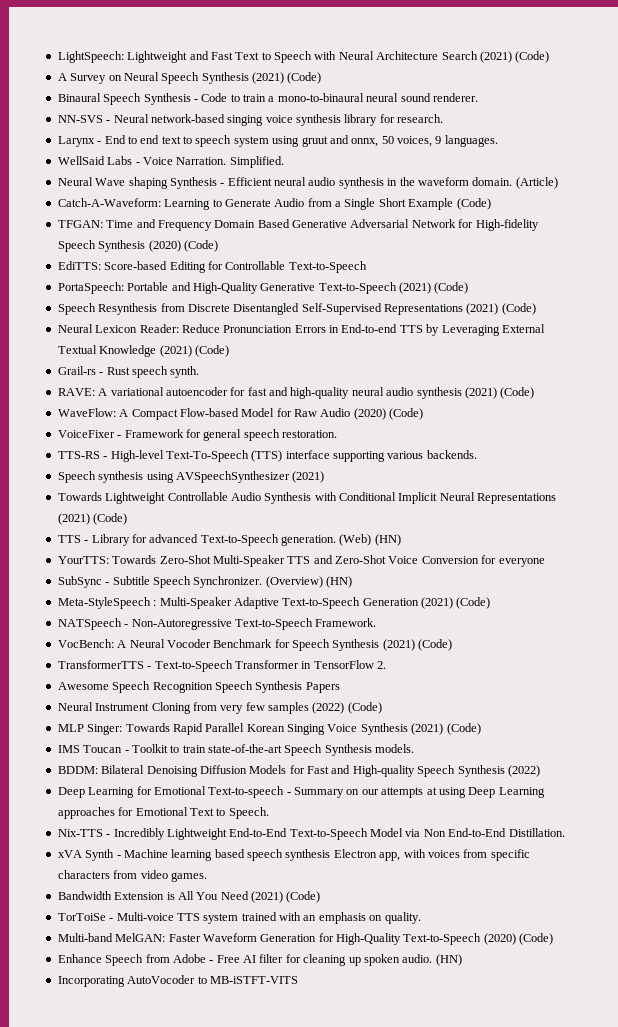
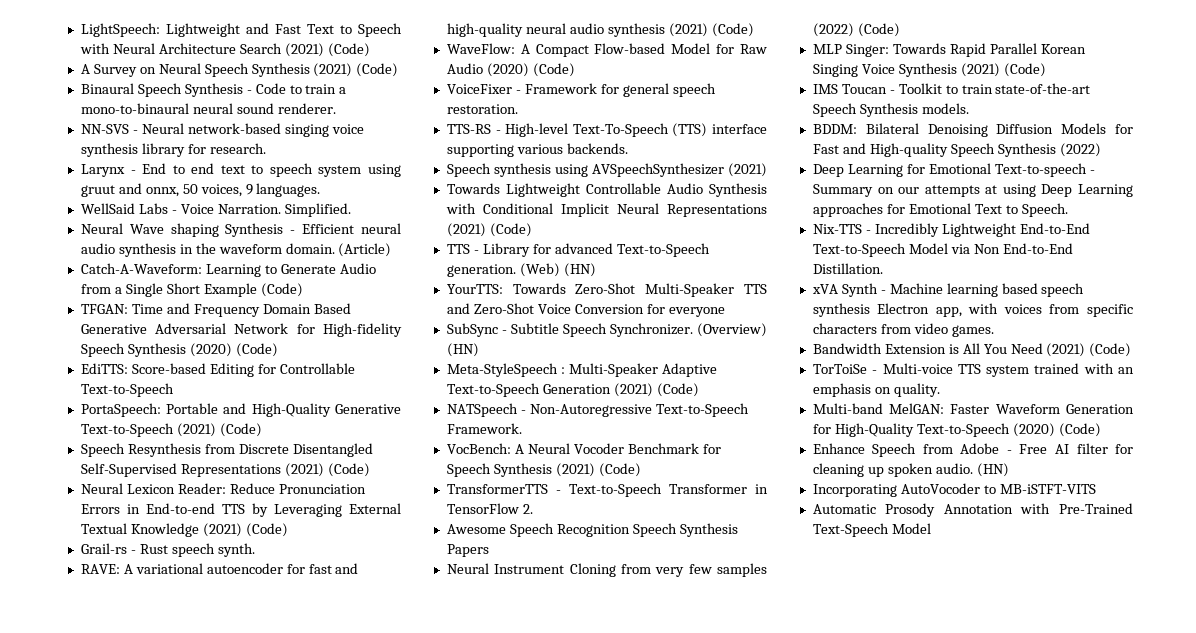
+ Automatic Prosody Annotation with Pre-Trained Text-Speech Model

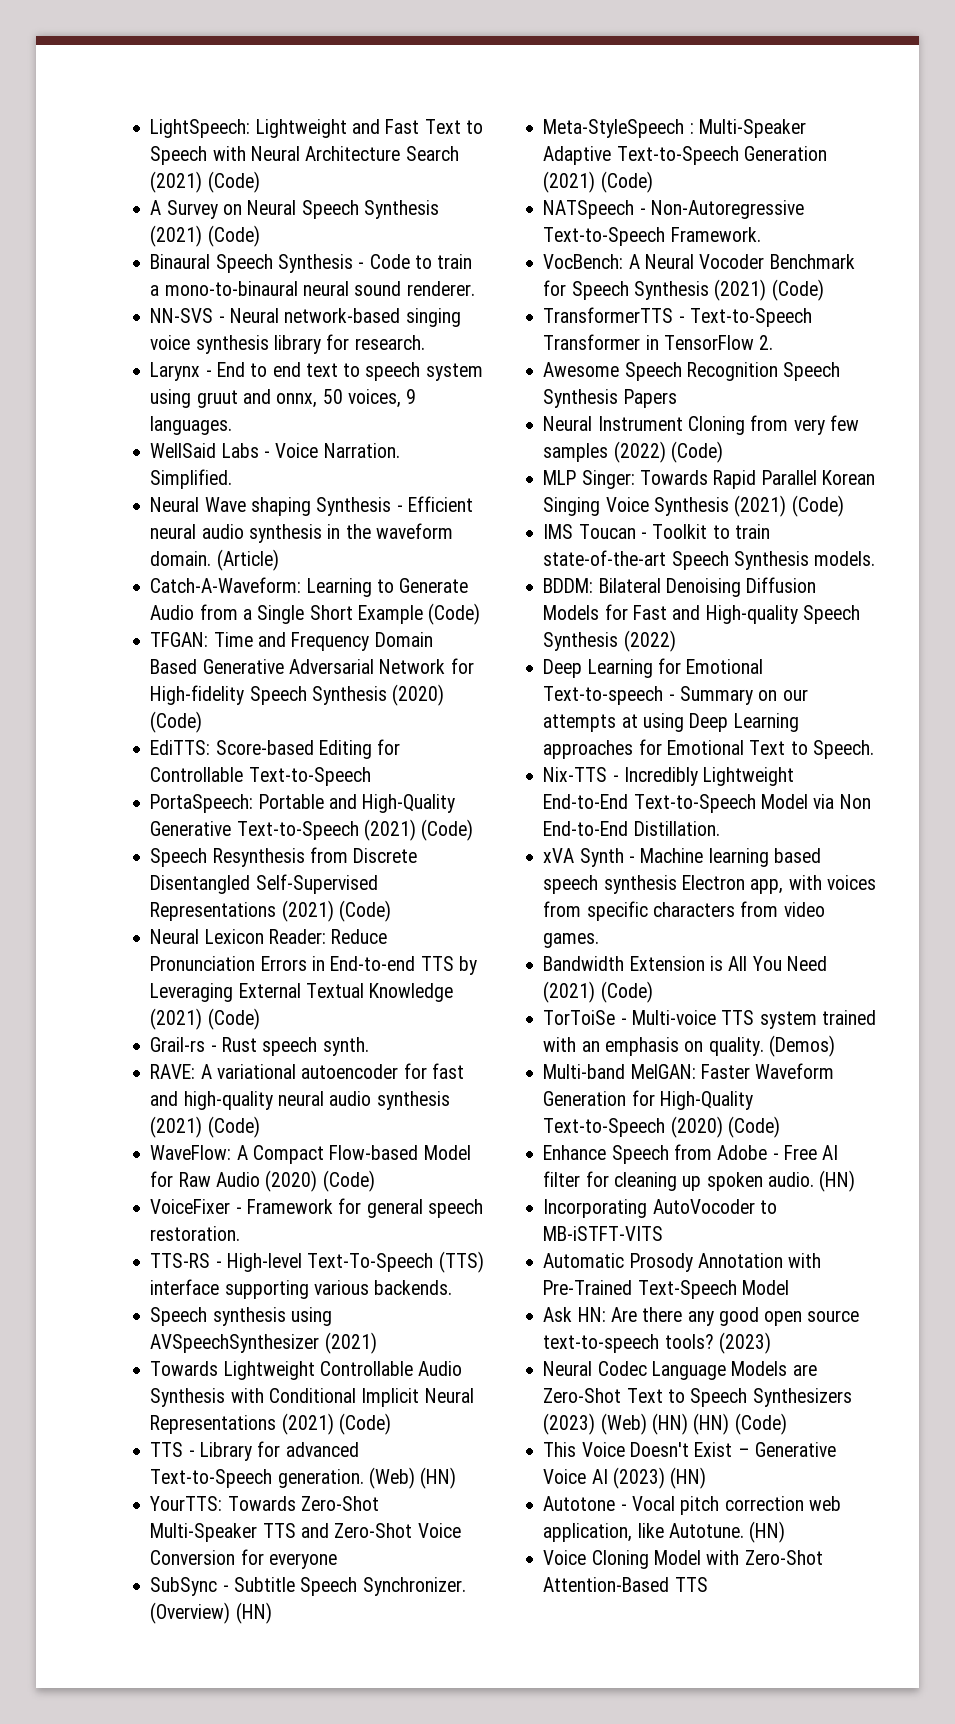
+ (Demos)
+ Ask HN: Are there any good open source text-to-speech tools? (2023)
+ Neural Codec Language Models are Zero-Shot Text to Speech Synthesizers (2023) (Web) (HN) (HN) (Code)
+ This Voice Doesn't Exist – Generative Voice AI (2023) (HN)
+ Autotone - Vocal pitch correction web application, like Autotune. (HN)
+ Voice Cloning Model with Zero-Shot Attention-Based TTS

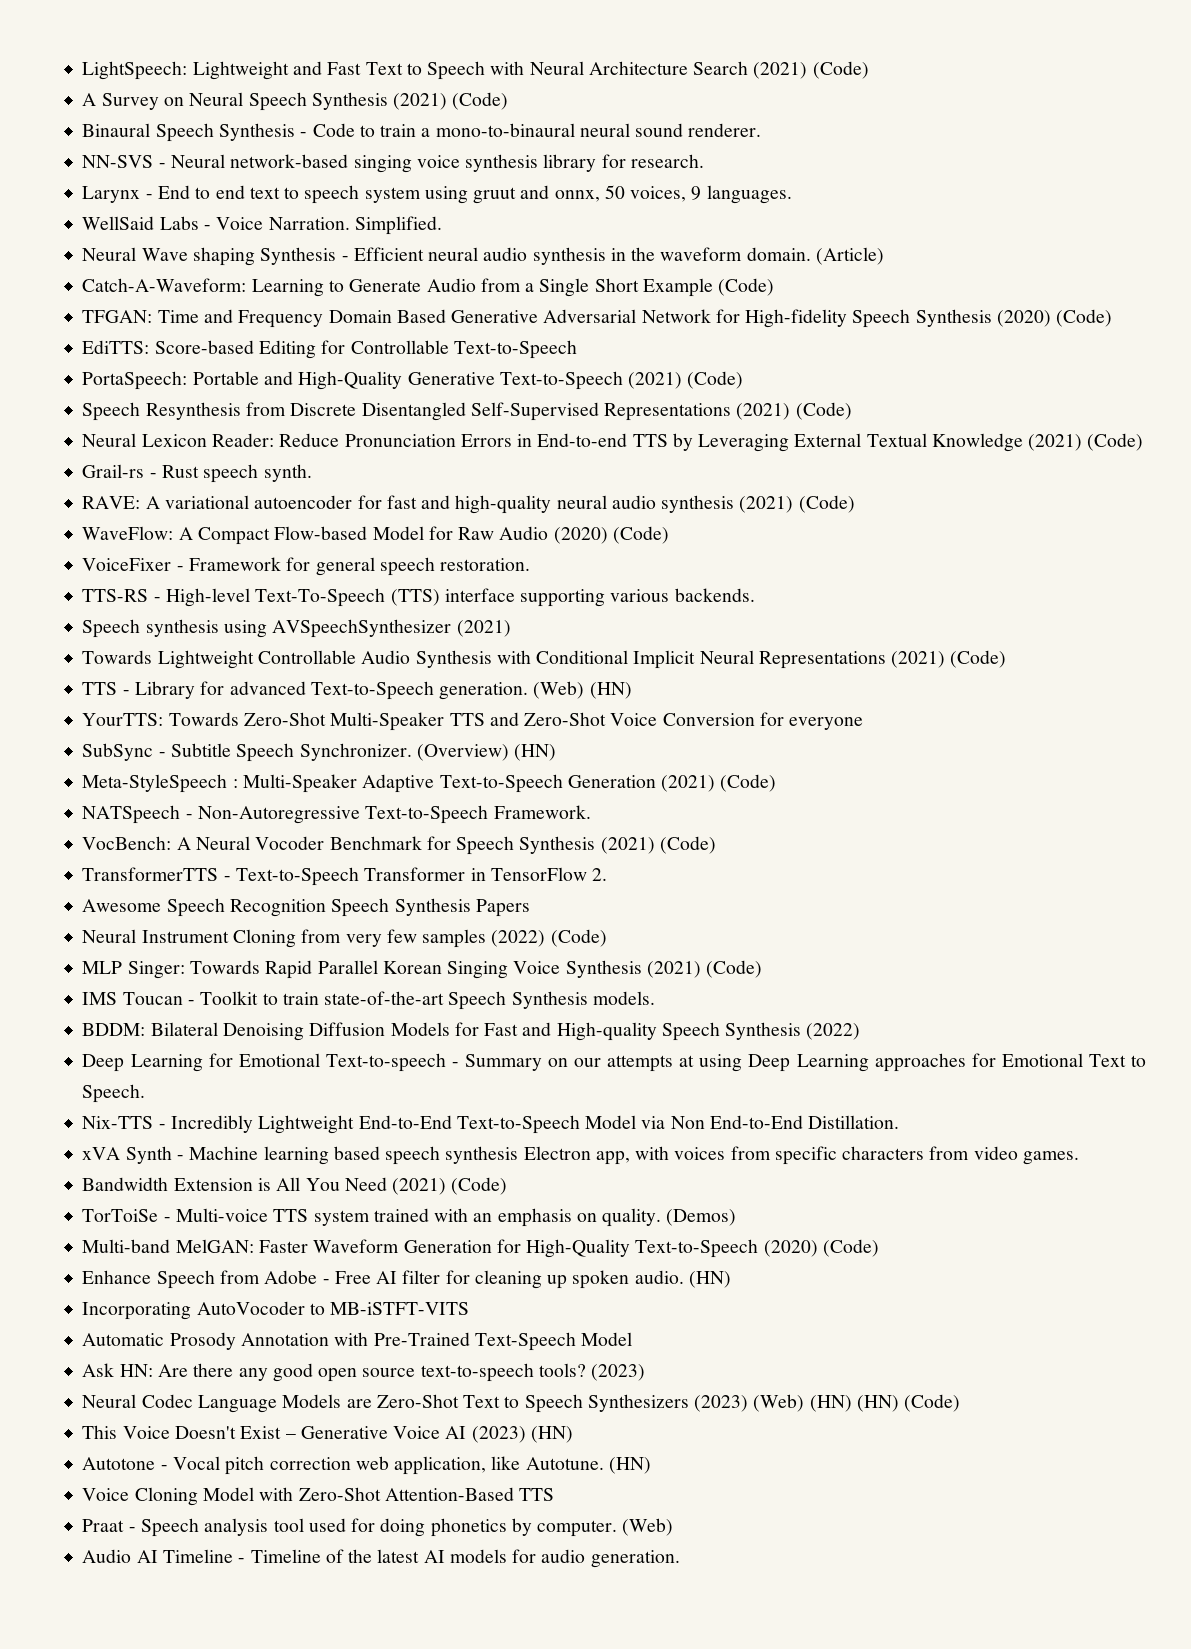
+ Praat - Speech analysis tool used for doing phonetics by computer. (Web)
+ Audio AI Timeline - Timeline of the latest AI models for audio generation.

